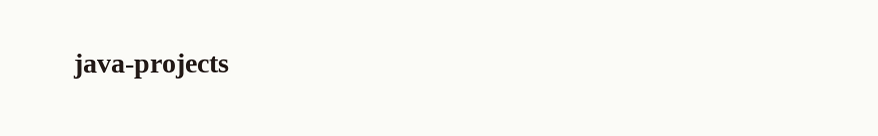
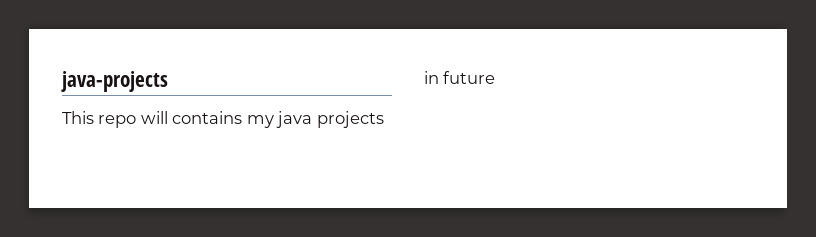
+ This repo will contains my java projects in future

